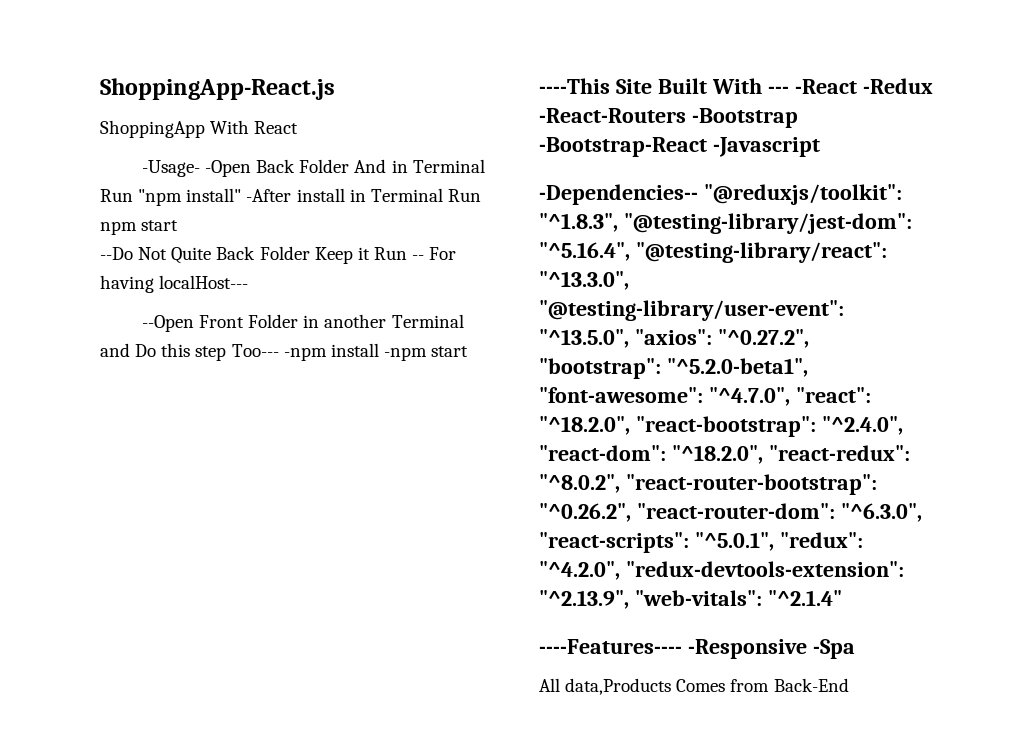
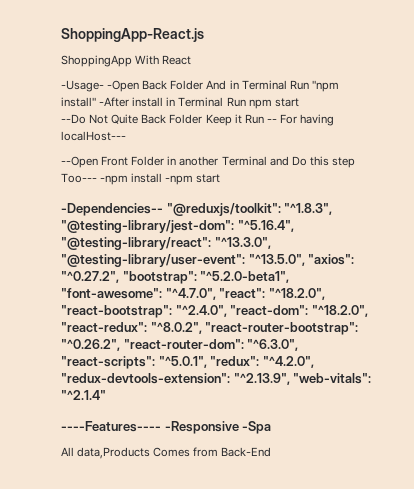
- ----This Site Built With --- -React -Redux -React-Routers -Bootstrap -Bootstrap-React -Javascript

